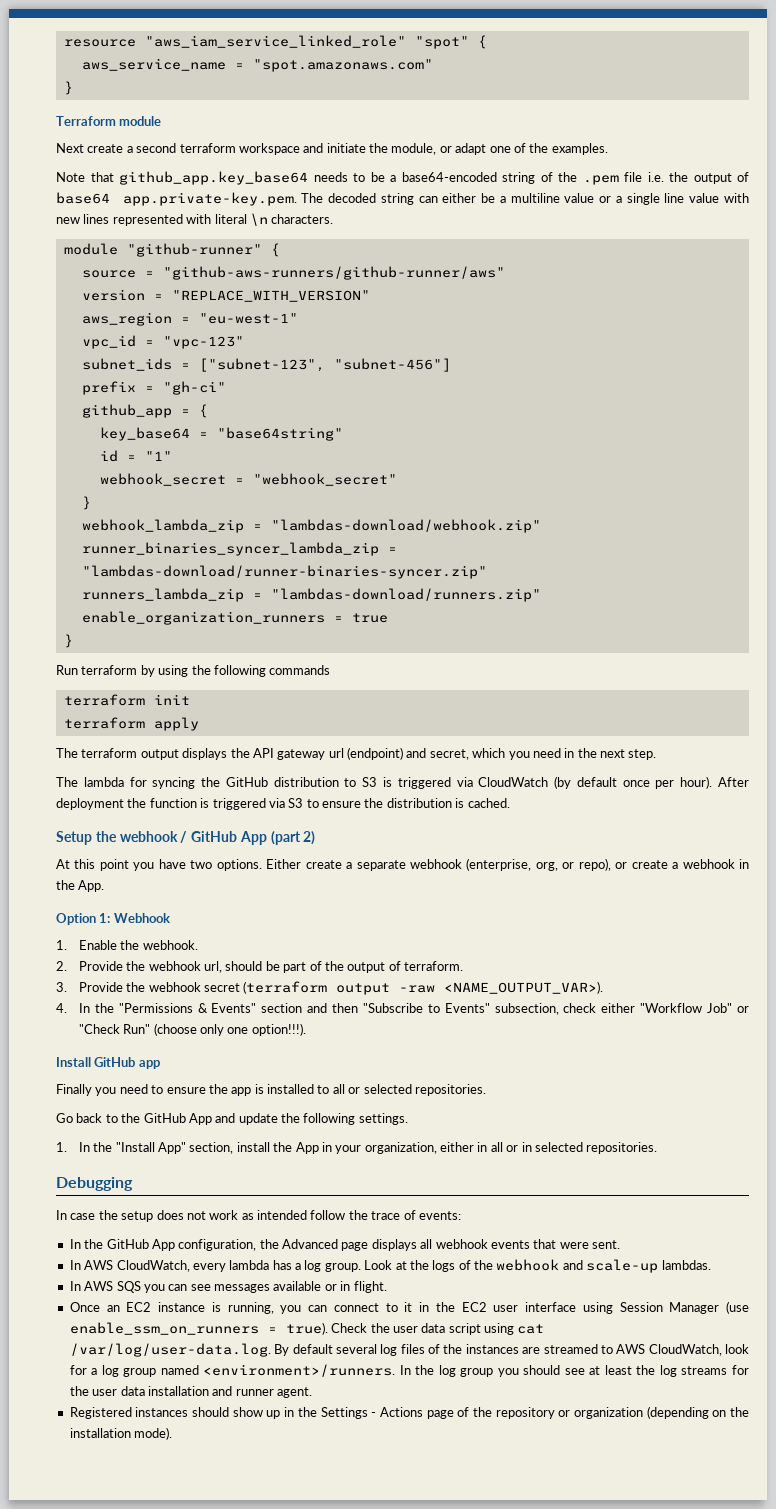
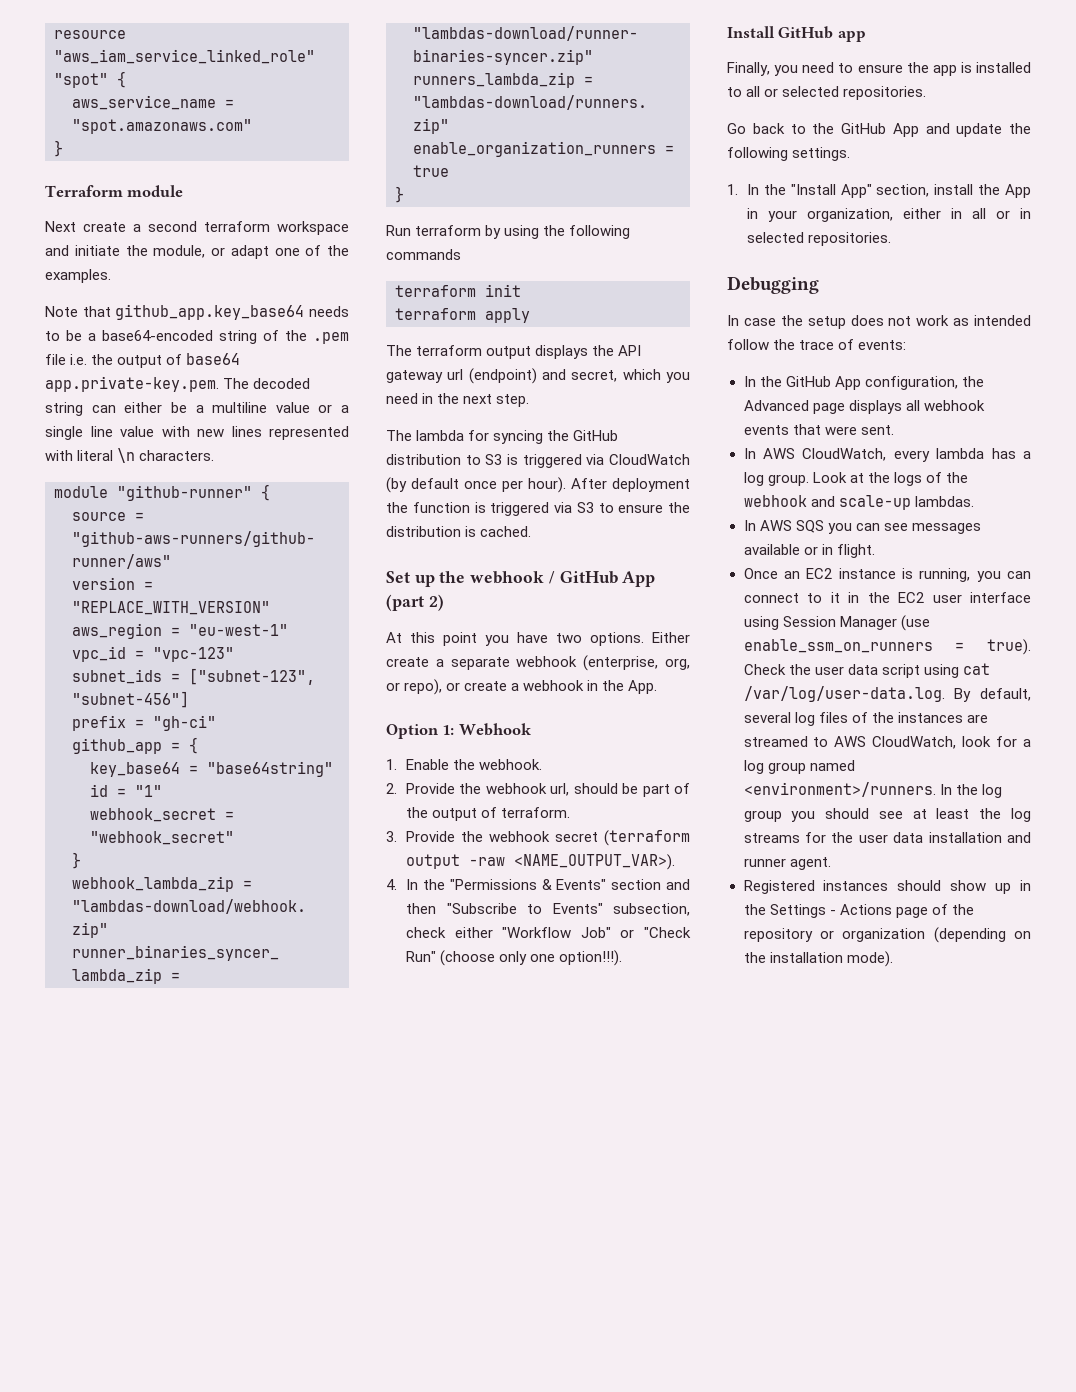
- Setup the webhook / GitHub App (part 2)
+ Set up the webhook / GitHub App (part 2)
- Finally you need to ensure the app is installed to all or selected repositories.
+ Finally, you need to ensure the app is installed to all or selected repositories.
- Check the user data script using cat /var/log/user-data.log. By default several log files of the instances are streamed to AWS CloudWatch, look for a log group named <environment>/runners.
+ Check the user data script using cat /var/log/user-data.log. By default, several log files of the instances are streamed to AWS CloudWatch, look for a log group named <environment>/runners.

